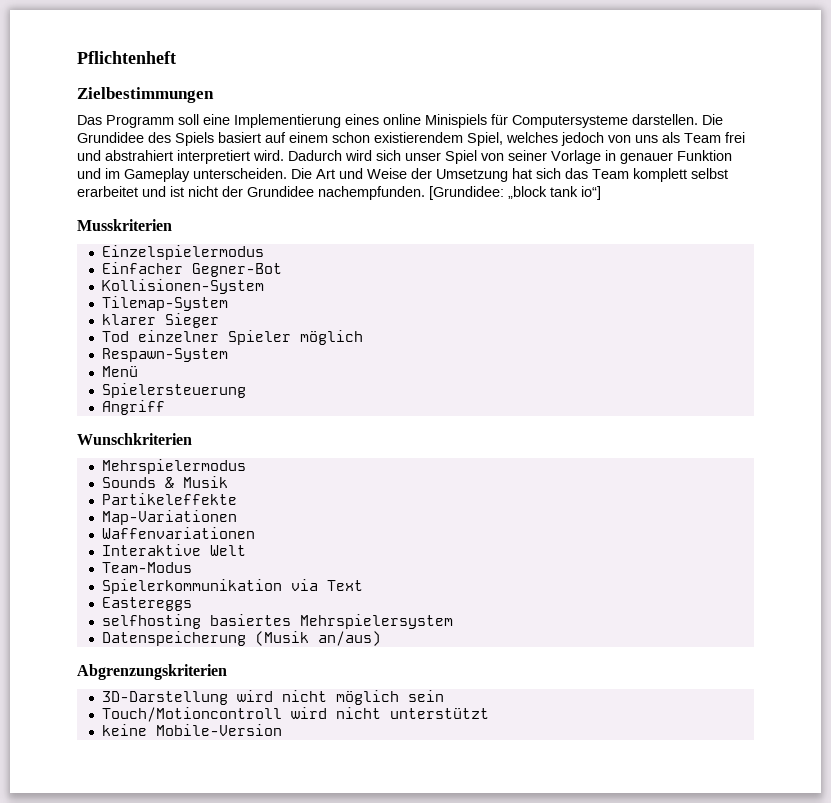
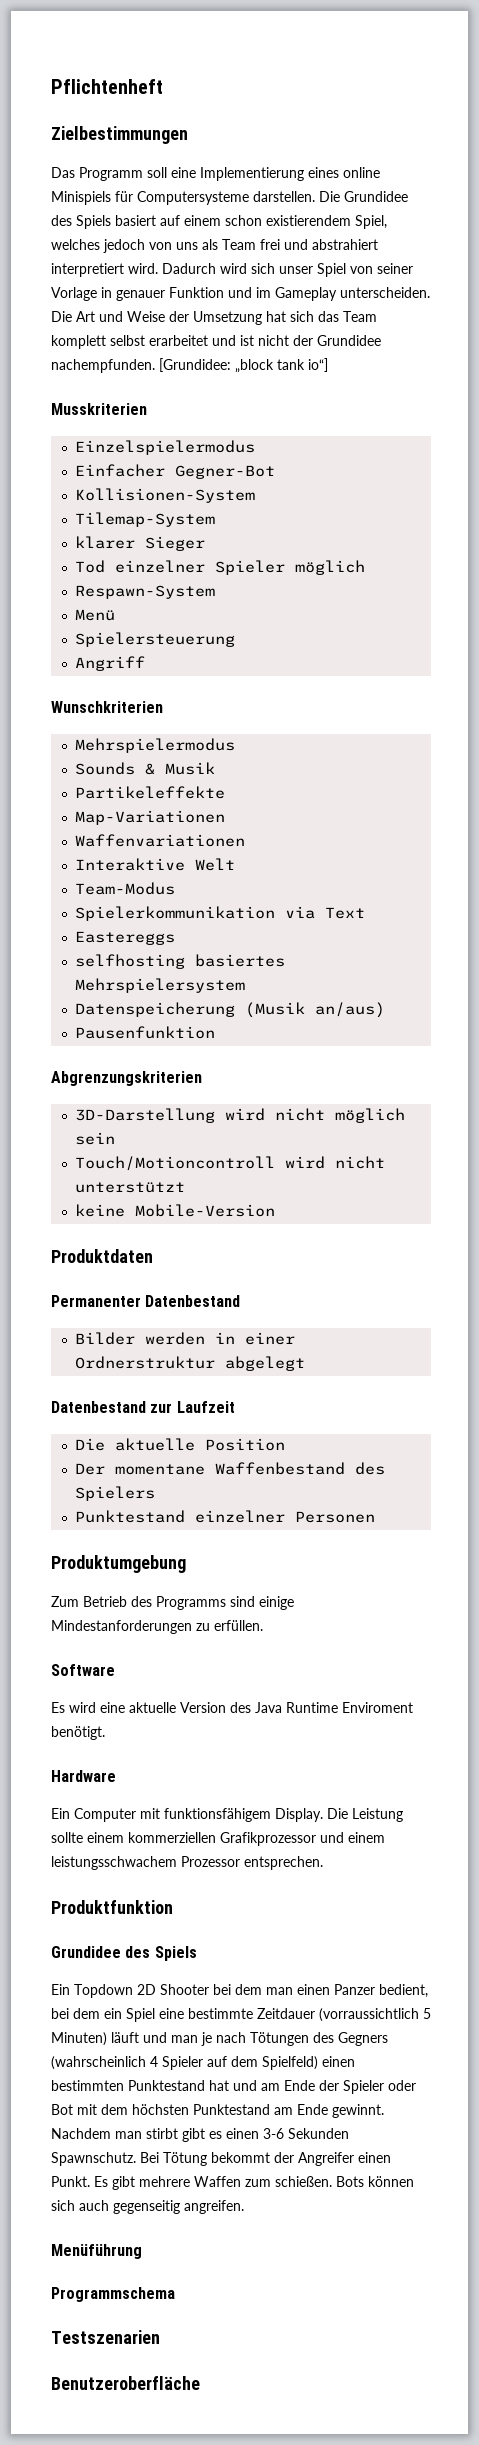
+ Pausenfunktion
+ Produktdaten
+ Permanenter Datenbestand
+ Bilder werden in einer Ordnerstruktur abgelegt
+ Datenbestand zur Laufzeit
+ Die aktuelle Position
+ Der momentane Waffenbestand des Spielers
+ Punktestand einzelner Personen
+ Produktumgebung
+ Zum Betrieb des Programms sind einige Mindestanforderungen zu erfüllen.
+ Software
+ Es wird eine aktuelle Version des Java Runtime Enviroment benötigt.
+ Hardware
+ Ein Computer mit funktionsfähigem Display. Die Leistung sollte einem kommerziellen Grafikprozessor und einem leistungsschwachem Prozessor entsprechen.
+ Produktfunktion
+ Grundidee des Spiels
+ Ein Topdown 2D Shooter bei dem man einen Panzer bedient, bei dem ein Spiel eine bestimmte Zeitdauer (vorraussichtlich 5 Minuten) läuft und man je nach Tötungen des Gegners (wahrscheinlich 4 Spieler auf dem Spielfeld) einen bestimmten Punktestand hat und am Ende der Spieler oder Bot mit dem höchsten Punktestand am Ende gewinnt. Nachdem man stirbt gibt es einen 3-6 Sekunden Spawnschutz. Bei Tötung bekommt der Angreifer einen Punkt. Es gibt mehrere Waffen zum schießen. Bots können sich auch gegenseitig angreifen.
+ Menüführung
+ Programmschema
+ Testszenarien
+ Benutzeroberfläche

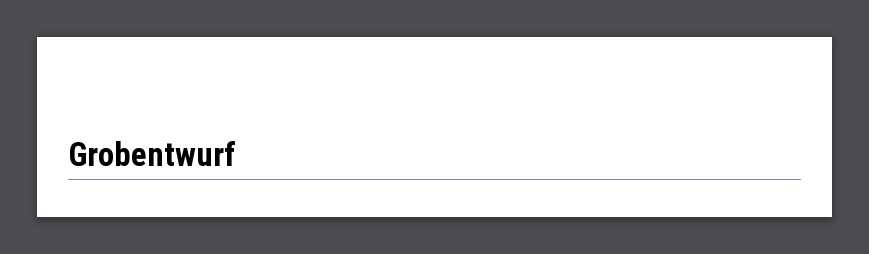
- Pflichtenheft
- Zielbestimmungen
- Das Programm soll eine Implementierung eines online Minispiels für Computersysteme darstellen. Die Grundidee des Spiels basiert auf einem schon existierendem Spiel, welches jedoch von uns als Team frei und abstrahiert interpretiert wird. Dadurch wird sich unser Spiel von seiner Vorlage in genauer Funktion und im Gameplay unterscheiden. Die Art und Weise der Umsetzung hat sich das Team komplett selbst erarbeitet und ist nicht der Grundidee nachempfunden. [Grundidee: „block tank io“]
- Musskriterien
- Einzelspielermodus
- Einfacher Gegner-Bot
- Kollisionen-System
- Tilemap-System
- klarer Sieger
- Tod einzelner Spieler möglich
- Respawn-System
- Menü
- Spielersteuerung
- Angriff
- Wunschkriterien
- Mehrspielermodus
- Sounds & Musik
- Partikeleffekte
- Map-Variationen
- Waffenvariationen
- Interaktive Welt
- Team-Modus
- Spielerkommunikation via Text
- Eastereggs
- selfhosting basiertes Mehrspielersystem
- Datenspeicherung (Musik an/aus)
- Pausenfunktion
- Abgrenzungskriterien
- 3D-Darstellung wird nicht möglich sein
- Touch/Motioncontroll wird nicht unterstützt
- keine Mobile-Version
- Produktdaten
- Permanenter Datenbestand
- Bilder werden in einer Ordnerstruktur abgelegt
- Datenbestand zur Laufzeit
- Die aktuelle Position
- Der momentane Waffenbestand des Spielers
- Punktestand einzelner Personen
- Produktumgebung
- Zum Betrieb des Programms sind einige Mindestanforderungen zu erfüllen.
- Software
- Es wird eine aktuelle Version des Java Runtime Enviroment benötigt.
- Hardware
- Ein Computer mit funktionsfähigem Display. Die Leistung sollte einem kommerziellen Grafikprozessor und einem leistungsschwachem Prozessor entsprechen.
- Produktfunktion
- Grundidee des Spiels
- Ein Topdown 2D Shooter bei dem man einen Panzer bedient, bei dem ein Spiel eine bestimmte Zeitdauer (vorraussichtlich 5 Minuten) läuft und man je nach Tötungen des Gegners (wahrscheinlich 4 Spieler auf dem Spielfeld) einen bestimmten Punktestand hat und am Ende der Spieler oder Bot mit dem höchsten Punktestand am Ende gewinnt. Nachdem man stirbt gibt es einen 3-6 Sekunden Spawnschutz. Bei Tötung bekommt der Angreifer einen Punkt. Es gibt mehrere Waffen zum schießen. Bots können sich auch gegenseitig angreifen.
- Menüführung
- Programmschema
- Testszenarien
- Benutzeroberfläche
+ Grobentwurf

